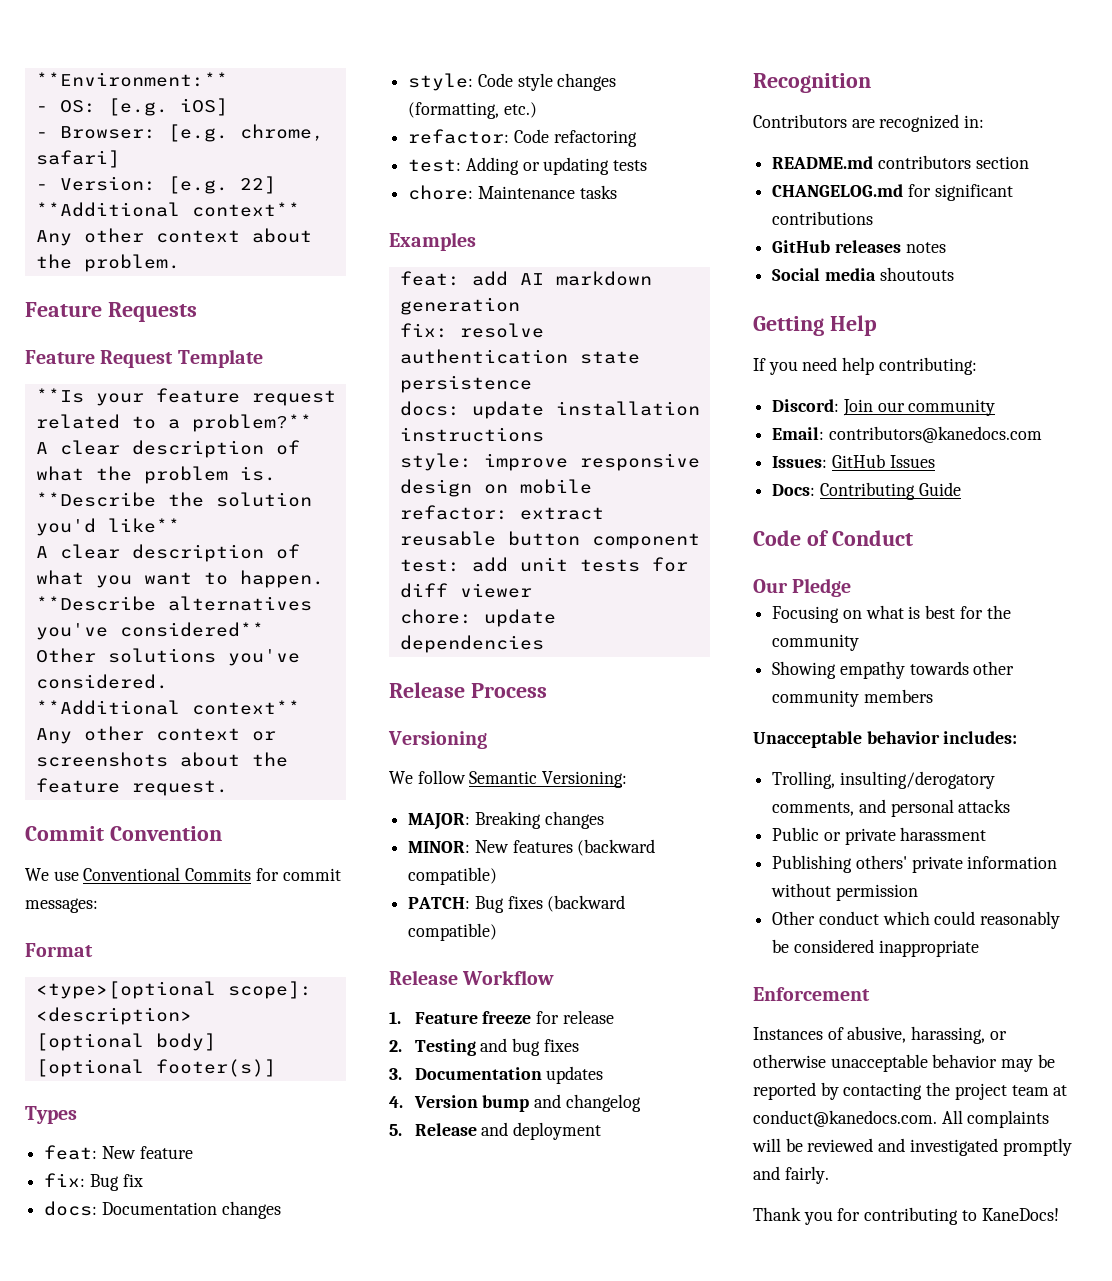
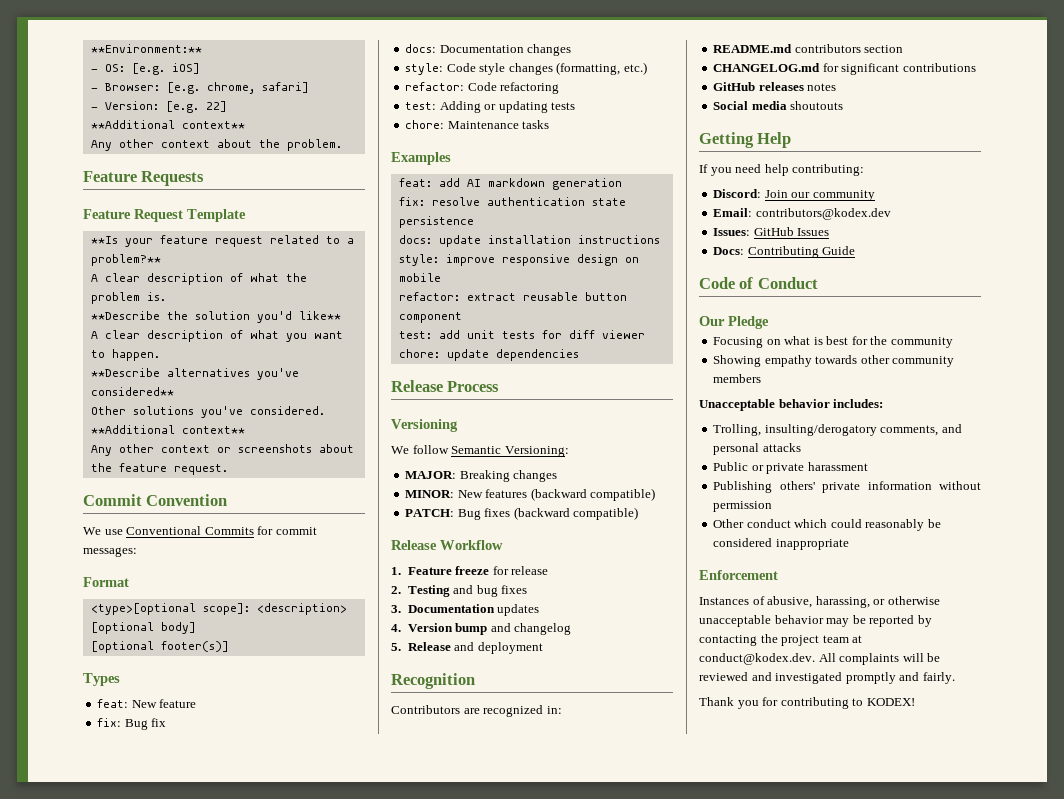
- Email: contributors@kanedocs.com
+ Email: contributors@kodex.dev
- Instances of abusive, harassing, or otherwise unacceptable behavior may be reported by contacting the project team at conduct@kanedocs.com. All complaints will be reviewed and investigated promptly and fairly.
+ Instances of abusive, harassing, or otherwise unacceptable behavior may be reported by contacting the project team at conduct@kodex.dev. All complaints will be reviewed and investigated promptly and fairly.
- Thank you for contributing to KaneDocs!
+ Thank you for contributing to KODEX!

